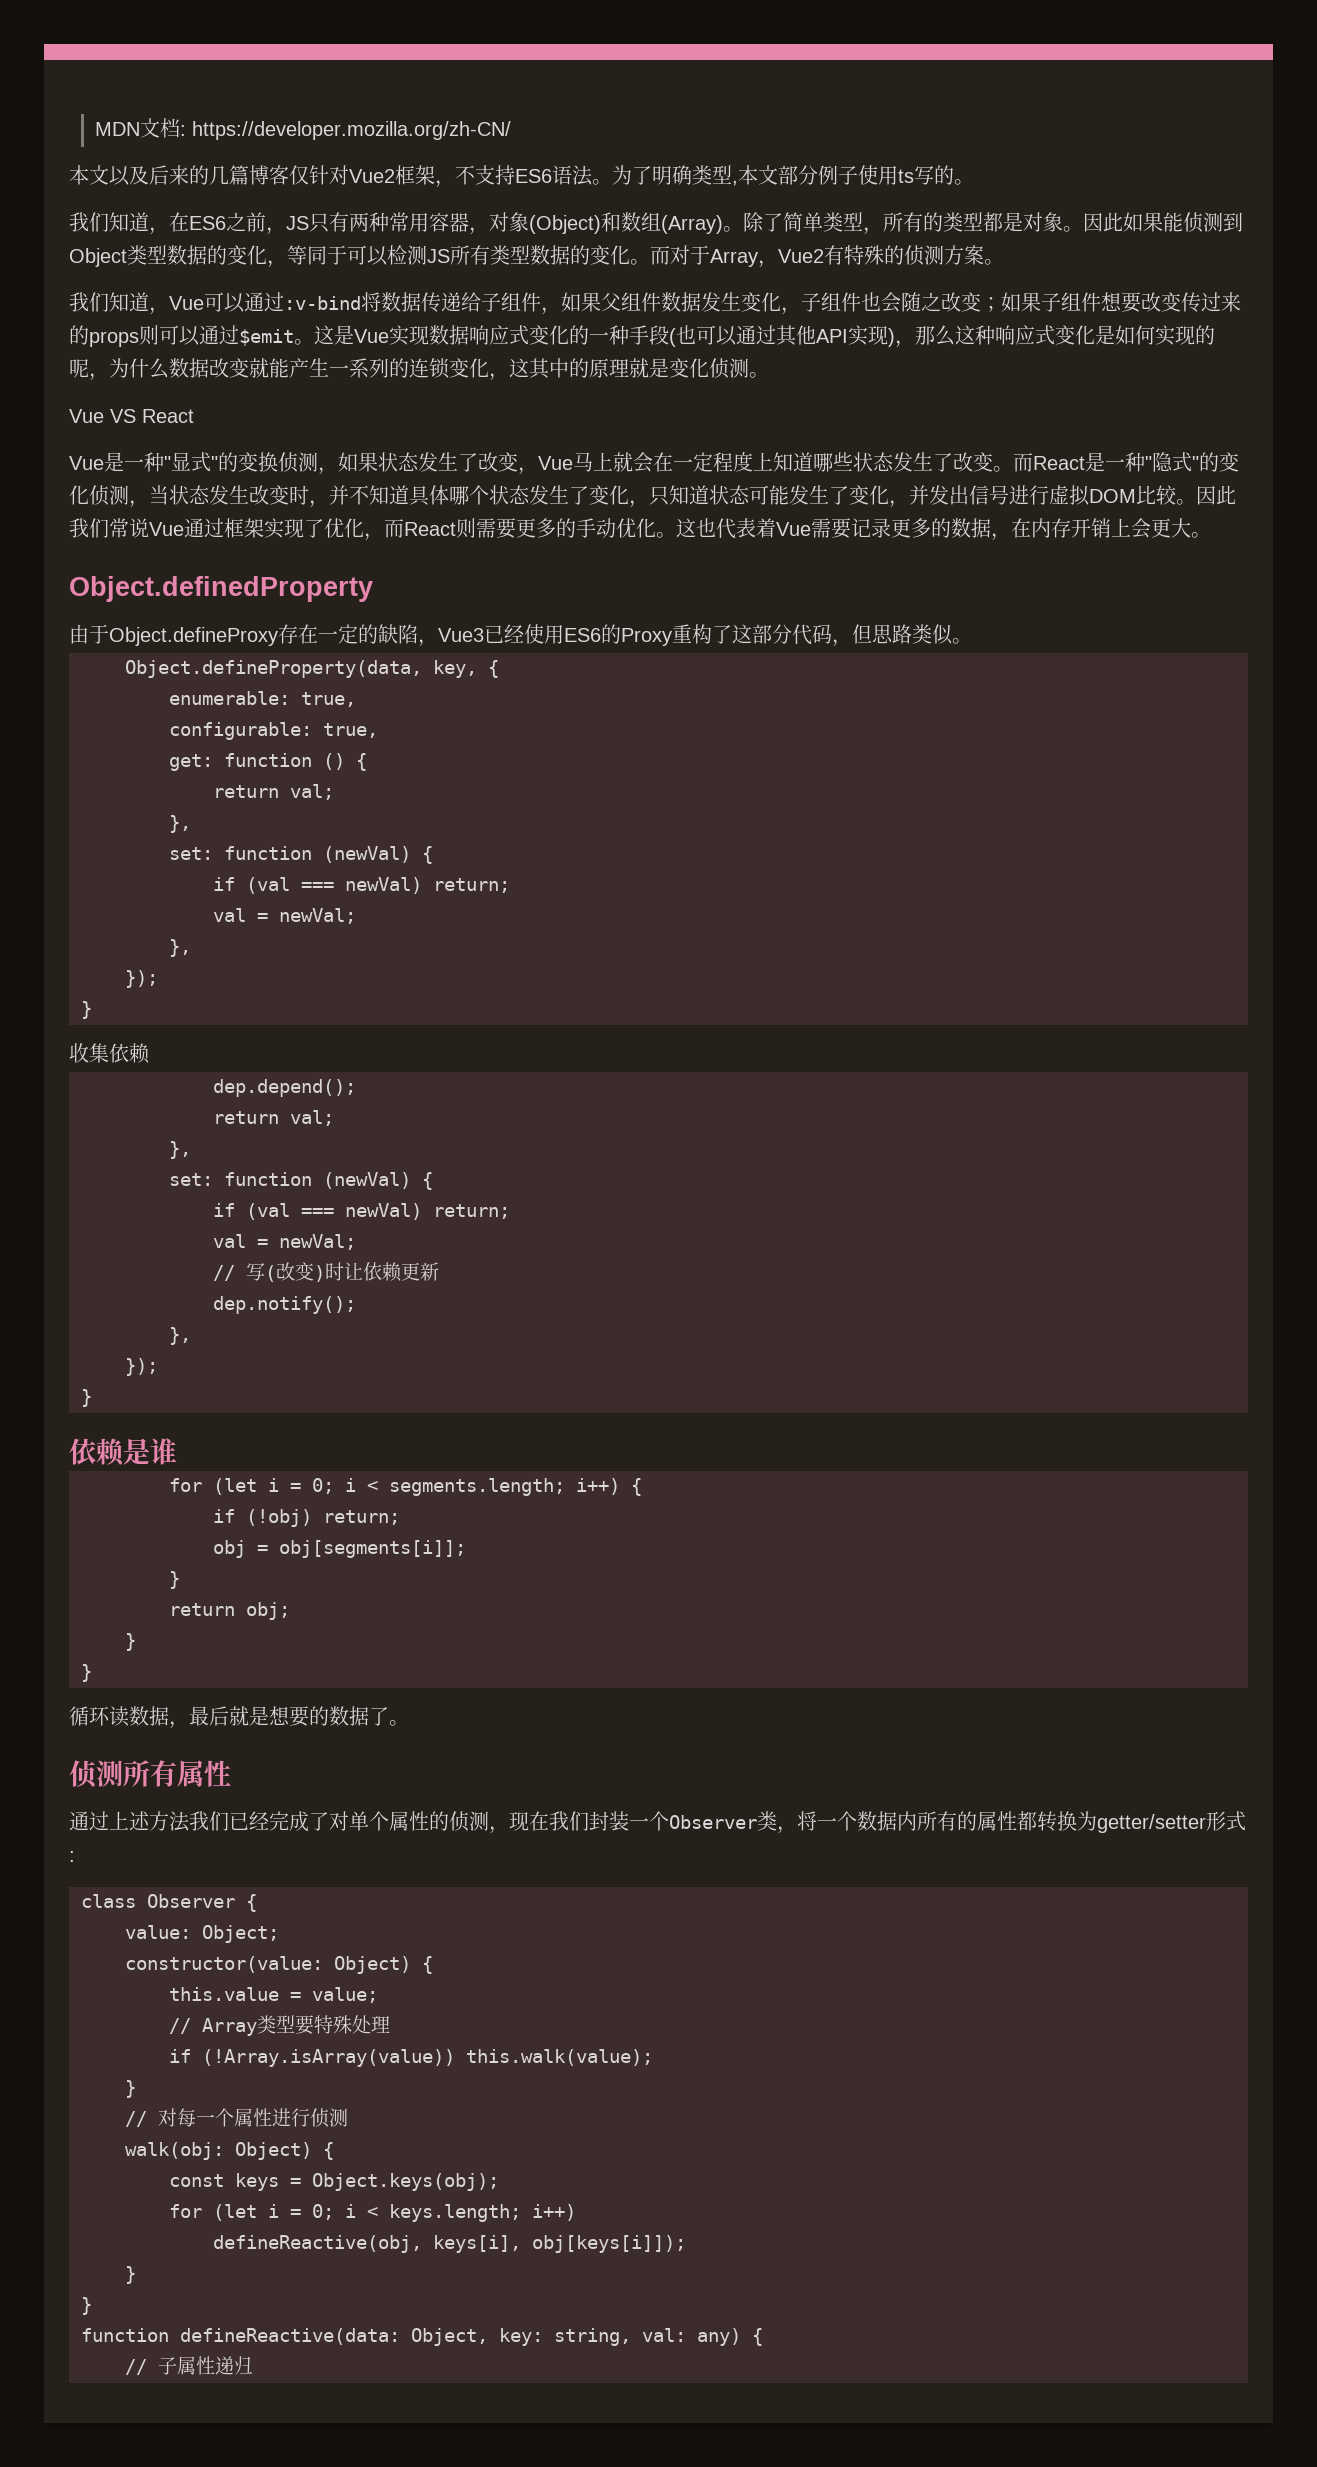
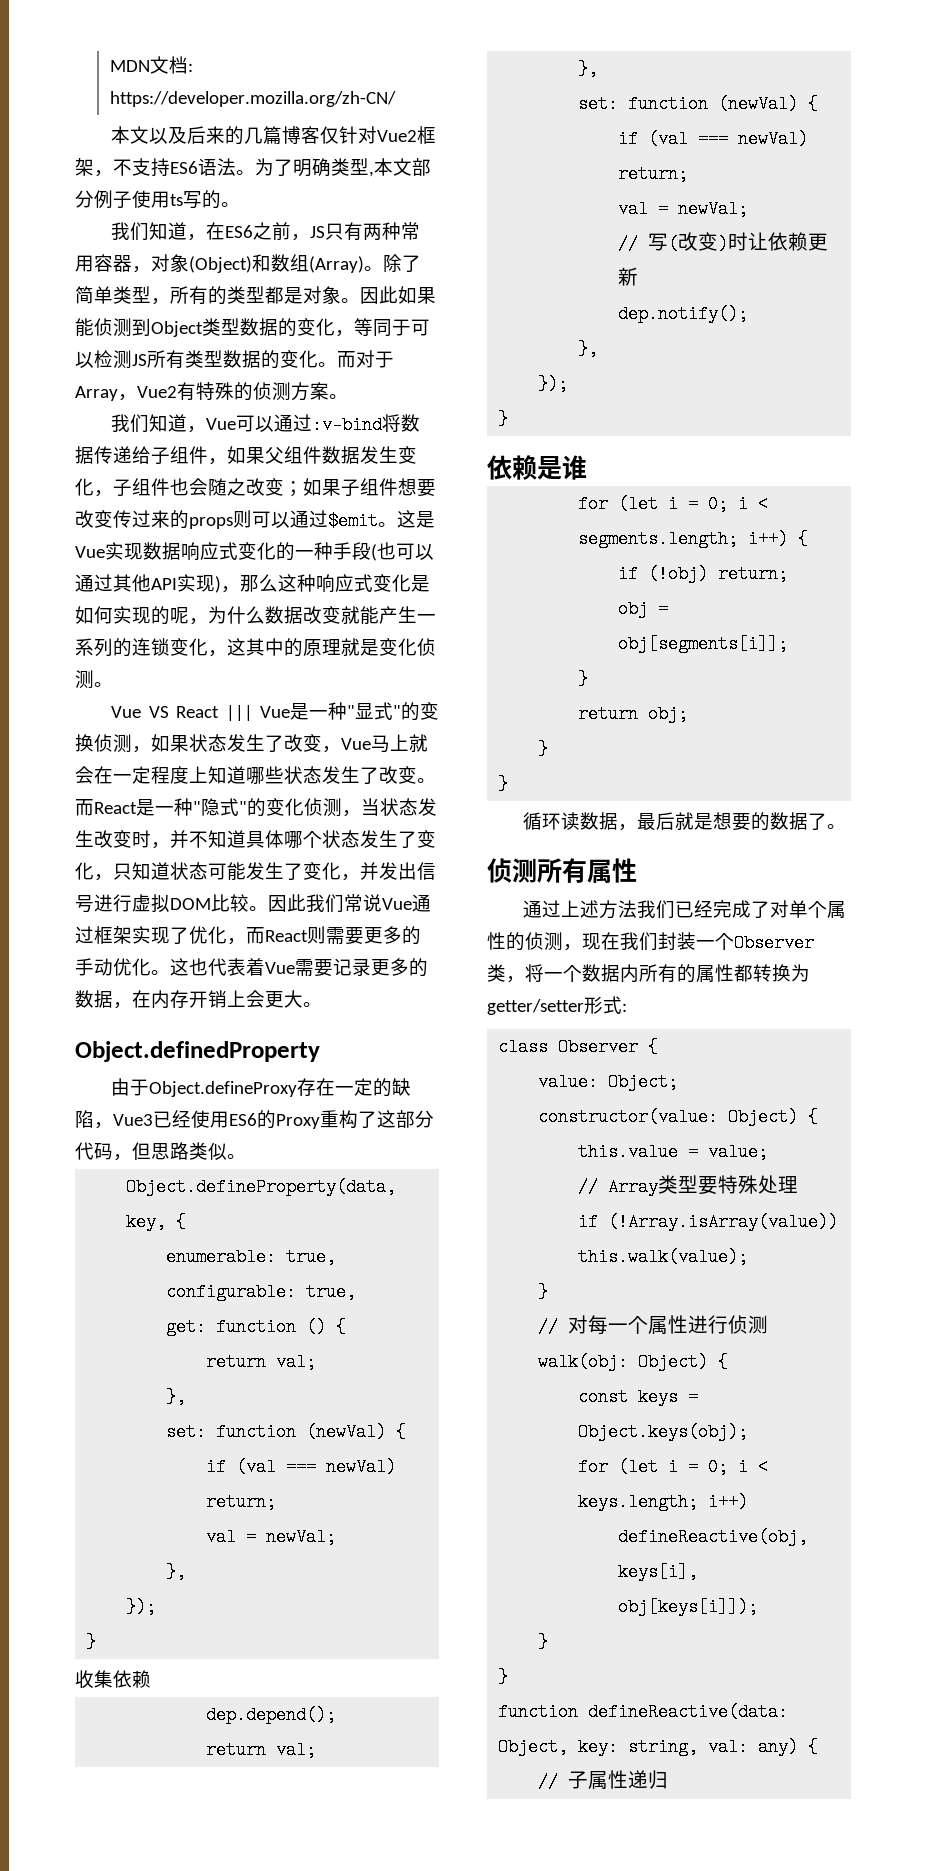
- Vue VS React
- Vue是一种"显式"的变换侦测，如果状态发生了改变，Vue马上就会在一定程度上知道哪些状态发生了改变。
+ Vue VS React ||| Vue是一种"显式"的变换侦测，如果状态发生了改变，Vue马上就会在一定程度上知道哪些状态发生了改变。

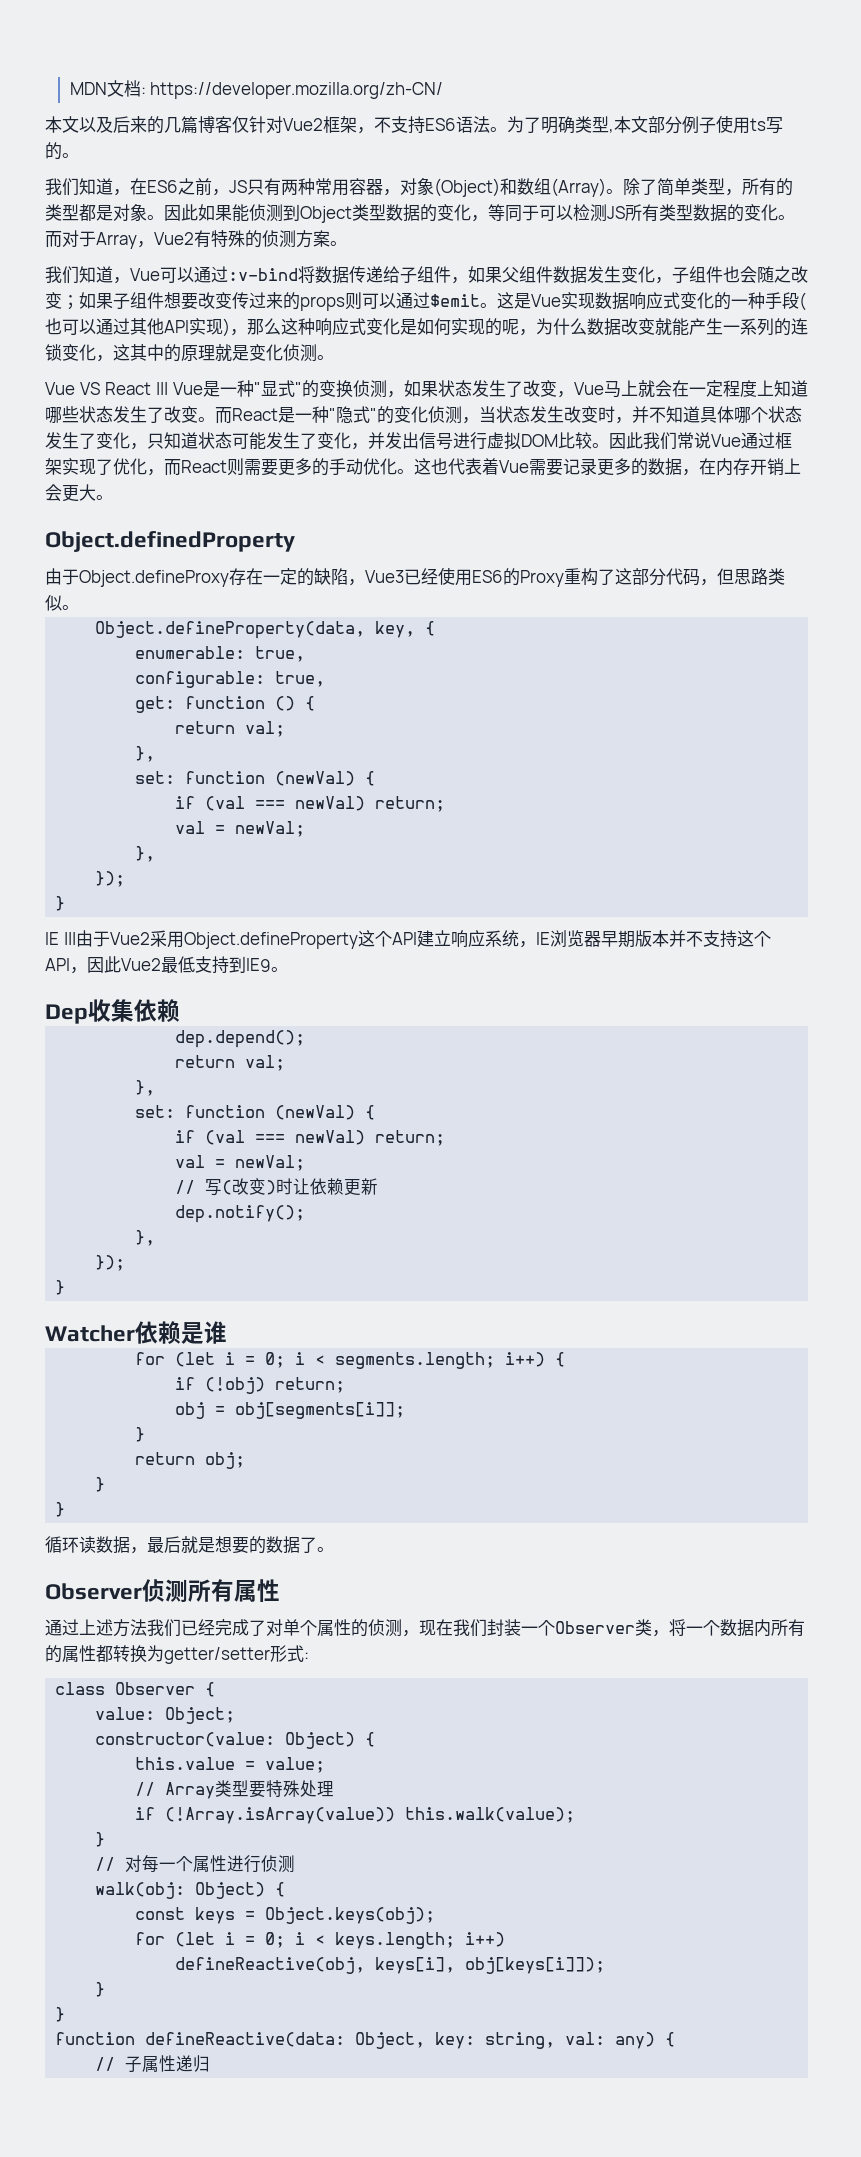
- 收集依赖
+ IE |||由于Vue2采用Object.defineProperty这个API建立响应系统，IE浏览器早期版本并不支持这个API，因此Vue2最低支持到IE9。
+ Dep收集依赖
- 依赖是谁
+ Watcher依赖是谁
- 侦测所有属性
+ Observer侦测所有属性

